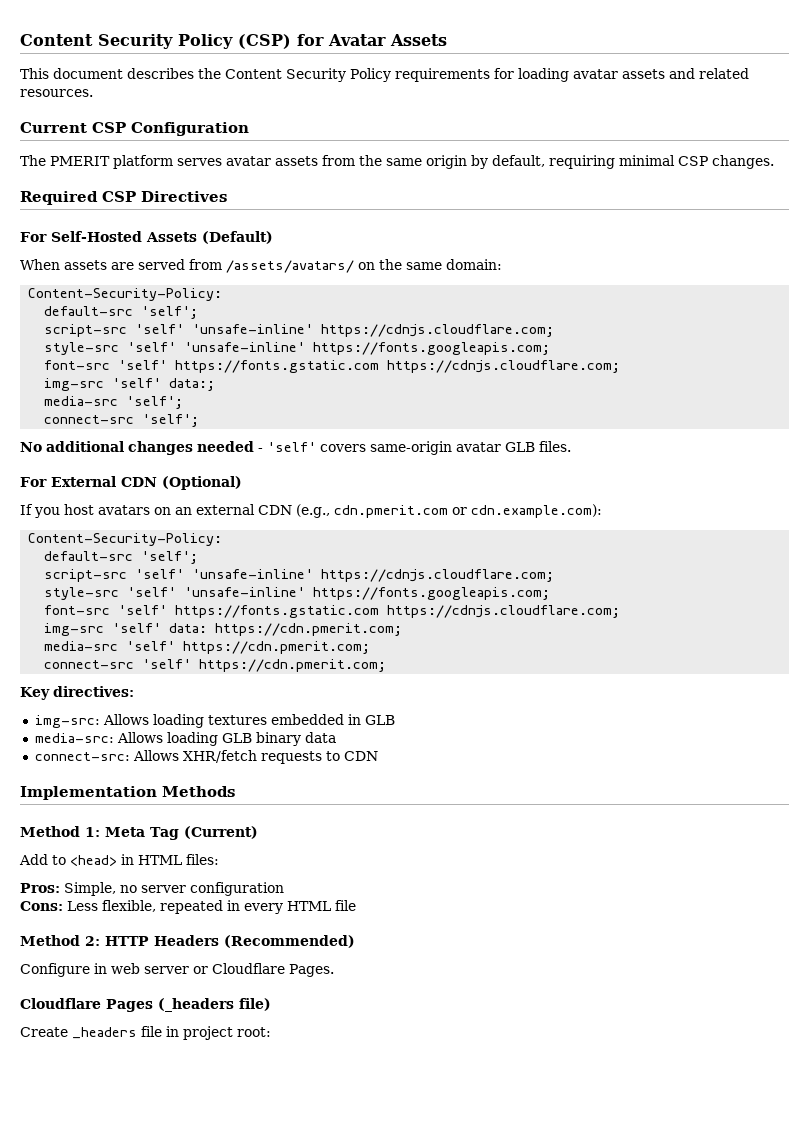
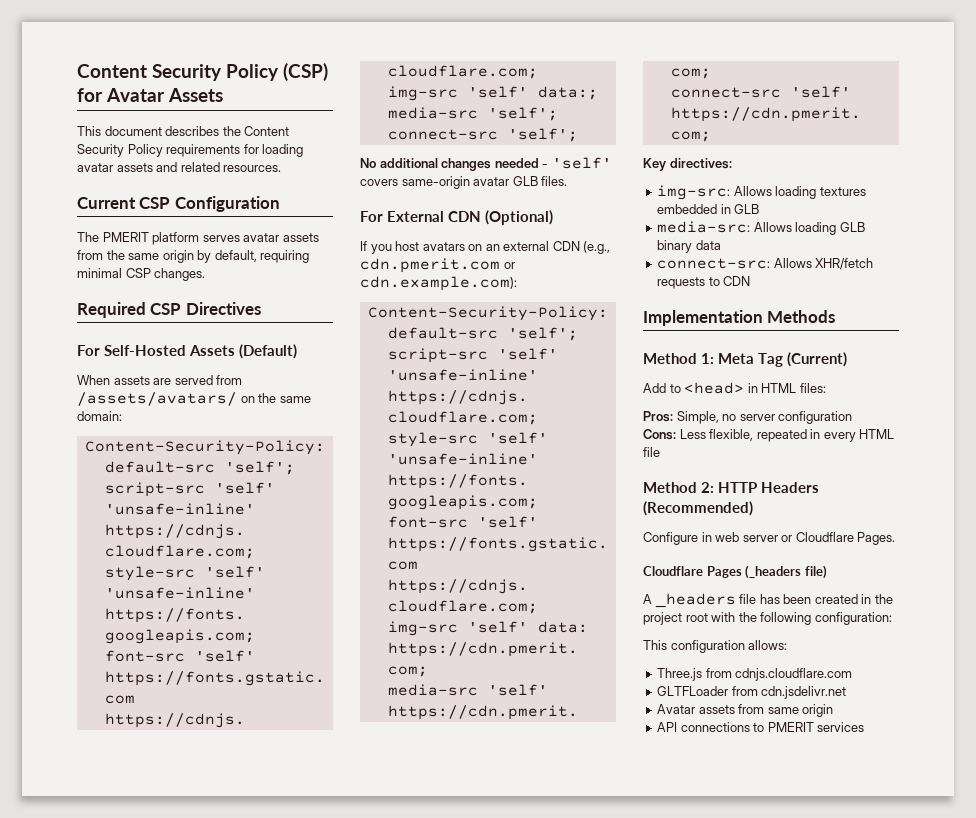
- Create _headers file in project root:
+ A _headers file has been created in the project root with the following configuration:
+ This configuration allows:
+ Three.js from cdnjs.cloudflare.com
+ GLTFLoader from cdn.jsdelivr.net
+ Avatar assets from same origin
+ API connections to PMERIT services

